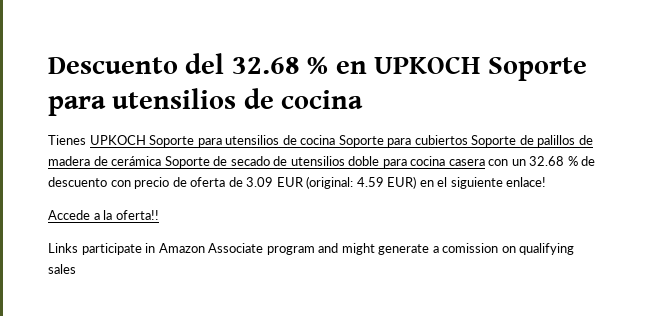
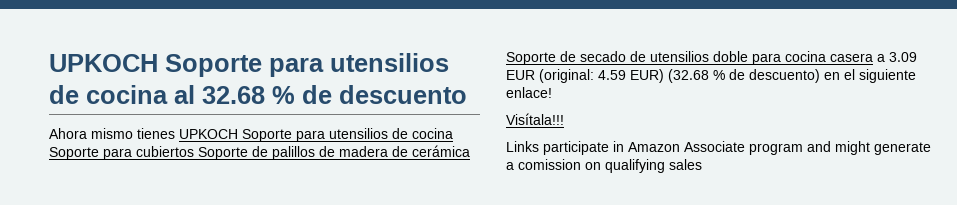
- Descuento del 32.68 % en UPKOCH Soporte para utensilios de cocina
- Tienes UPKOCH Soporte para utensilios de cocina Soporte para cubiertos Soporte de palillos de madera de cerámica Soporte de secado de utensilios doble para cocina casera con un 32.68 % de descuento con precio de oferta de 3.09 EUR (original: 4.59 EUR) en el siguiente enlace!
+ UPKOCH Soporte para utensilios de cocina al 32.68 % de descuento
+ Ahora mismo tienes UPKOCH Soporte para utensilios de cocina Soporte para cubiertos Soporte de palillos de madera de cerámica Soporte de secado de utensilios doble para cocina casera a 3.09 EUR (original: 4.59 EUR) (32.68 % de descuento) en el siguiente enlace!
- Accede a la oferta!!
+ Visítala!!!

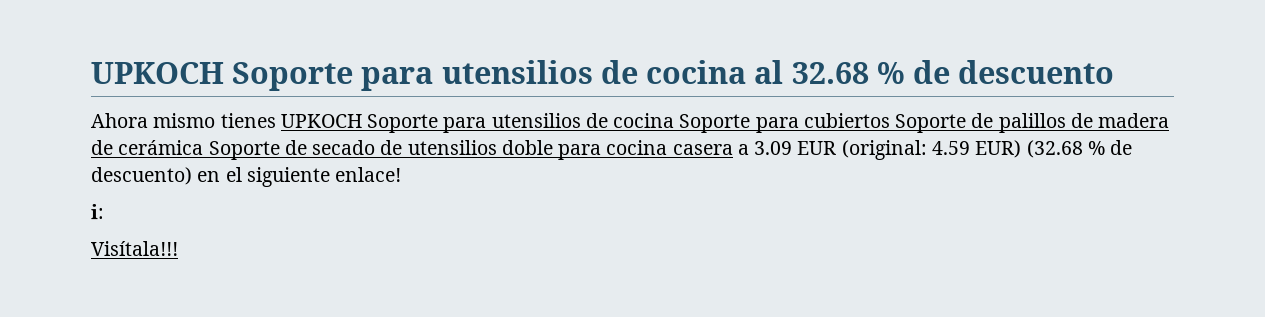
+ ℹ:
- Links participate in Amazon Associate program and might generate a comission on qualifying sales

